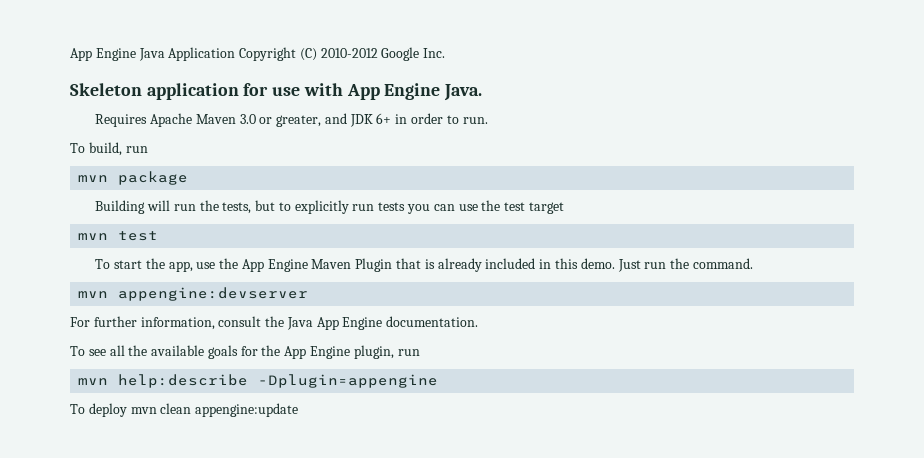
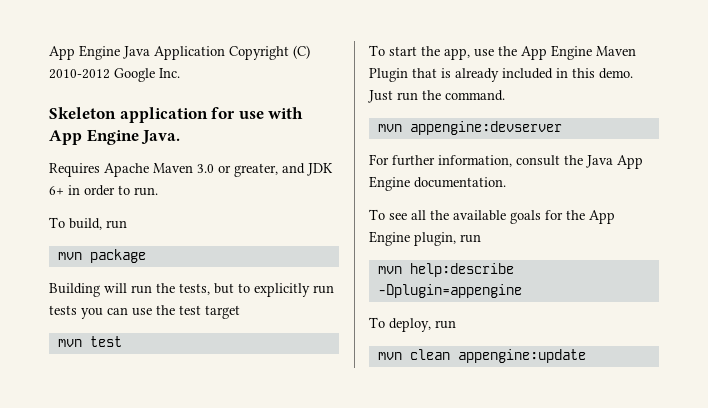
- To deploy mvn clean appengine:update
+ To deploy, run
+ mvn clean appengine:update

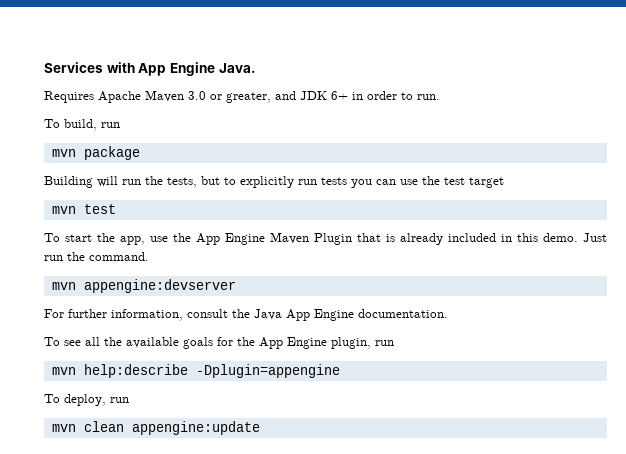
- App Engine Java Application Copyright (C) 2010-2012 Google Inc.
- Skeleton application for use with App Engine Java.
+ Services with App Engine Java.

